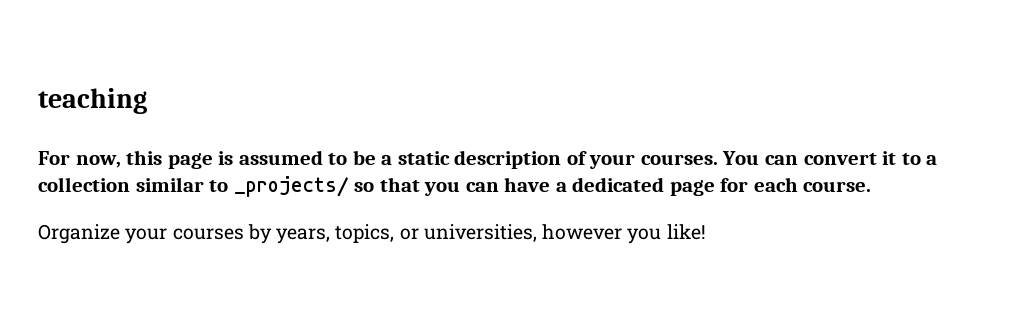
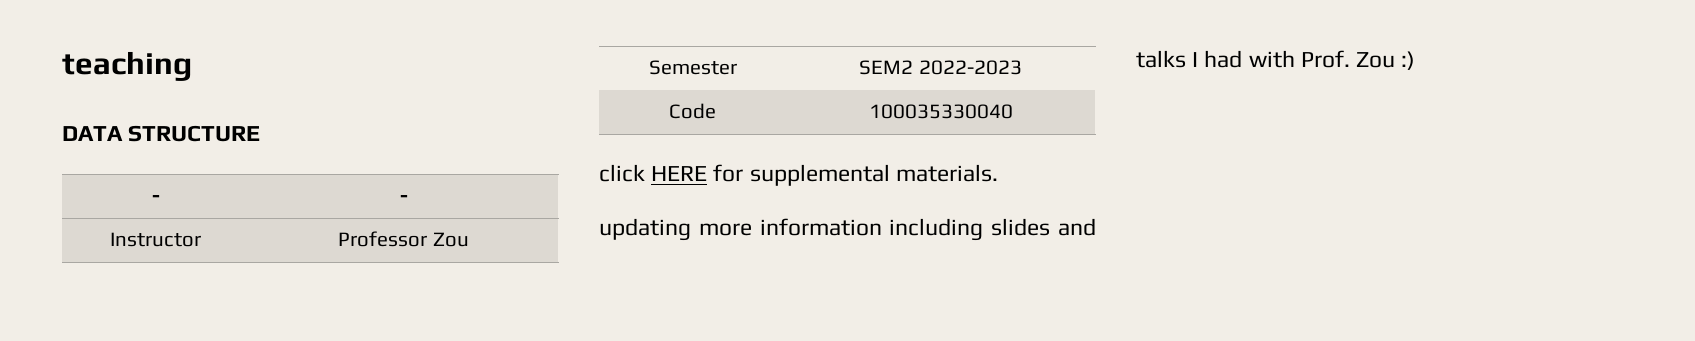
- For now, this page is assumed to be a static description of your courses. You can convert it to a collection similar to _projects/ so that you can have a dedicated page for each course.
- Organize your courses by years, topics, or universities, however you like!
+ DATA STRUCTURE
+ - | -
+ Instructor | Professor Zou
+ Semester | SEM2 2022-2023
+ Code | 100035330040
+ click HERE for supplemental materials.
+ updating more information including slides and talks I had with Prof. Zou :)

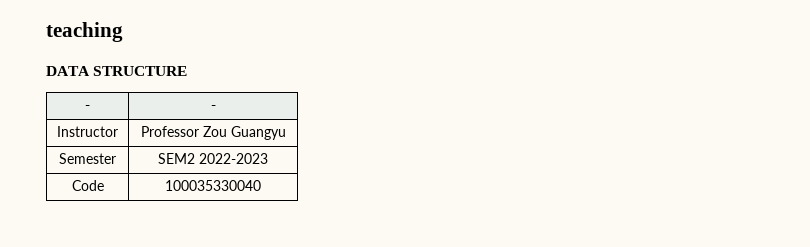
- Instructor | Professor Zou
+ Instructor | Professor Zou Guangyu
- click HERE for supplemental materials.
- updating more information including slides and talks I had with Prof. Zou :)

